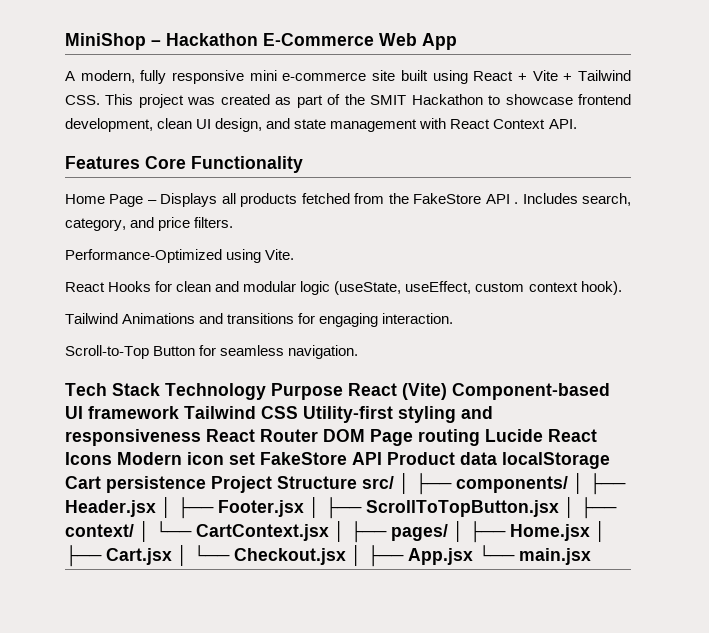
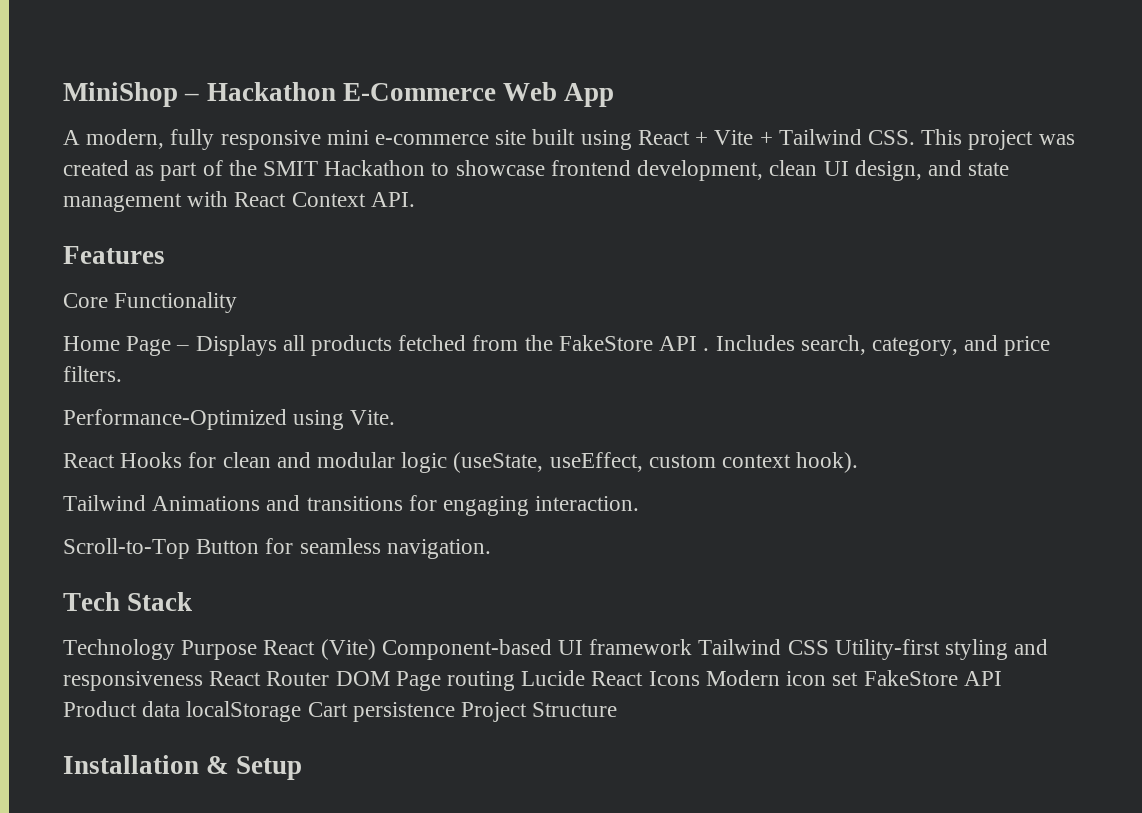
- Features Core Functionality
+ Features
+ Core Functionality
- Tech Stack Technology Purpose React (Vite) Component-based UI framework Tailwind CSS Utility-first styling and responsiveness React Router DOM Page routing Lucide React Icons Modern icon set FakeStore API Product data localStorage Cart persistence Project Structure src/ │ ├── components/ │ ├── Header.jsx │ ├── Footer.jsx │ ├── ScrollToTopButton.jsx │ ├── context/ │ └── CartContext.jsx │ ├── pages/ │ ├── Home.jsx │ ├── Cart.jsx │ └── Checkout.jsx │ ├── App.jsx └── main.jsx
+ Tech Stack
+ Technology Purpose React (Vite) Component-based UI framework Tailwind CSS Utility-first styling and responsiveness React Router DOM Page routing Lucide React Icons Modern icon set FakeStore API Product data localStorage Cart persistence Project Structure
+ Installation & Setup

